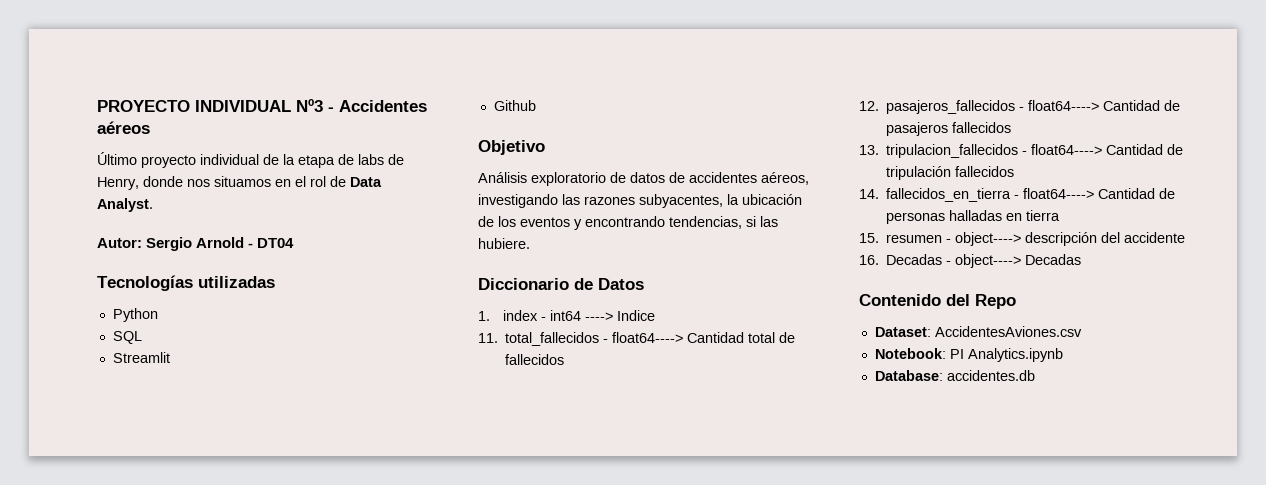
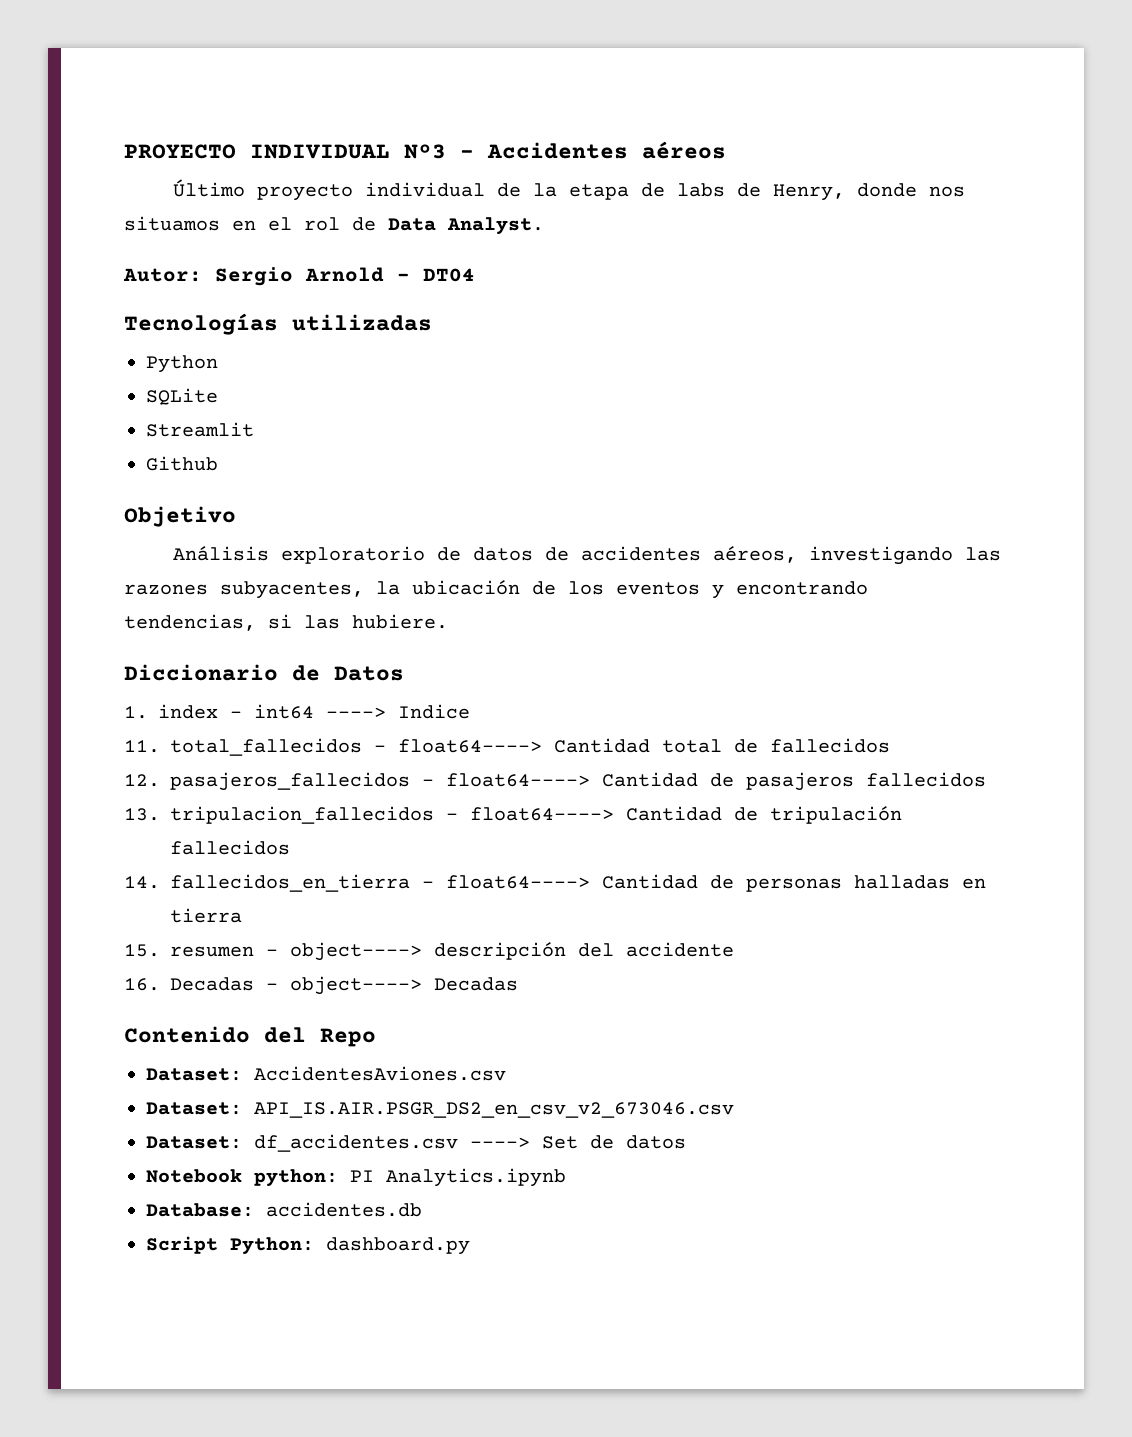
- SQL
+ SQLite
- Notebook: PI Analytics.ipynb
+ Dataset: API_IS.AIR.PSGR_DS2_en_csv_v2_673046.csv
+ Dataset: df_accidentes.csv ----> Set de datos
+ Notebook python: PI Analytics.ipynb
+ Script Python: dashboard.py

